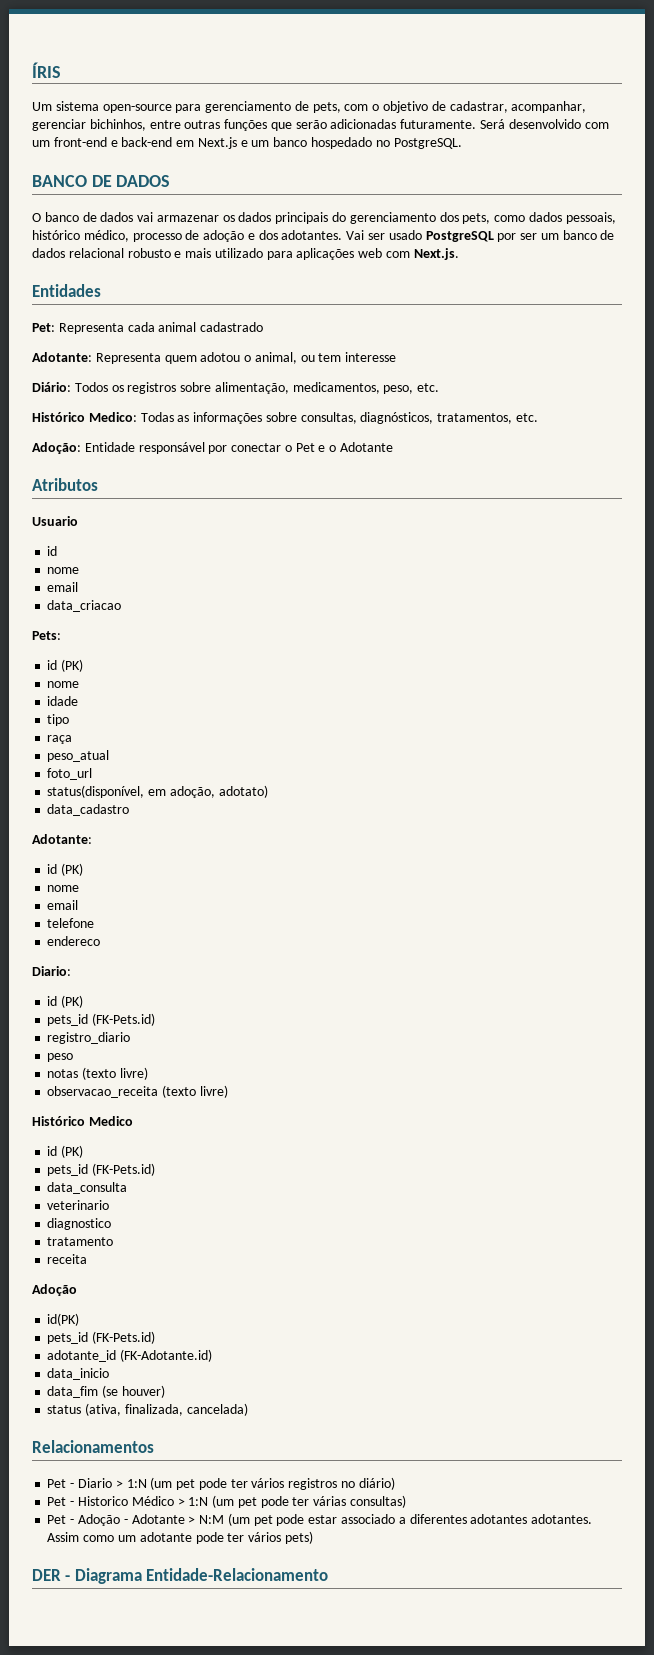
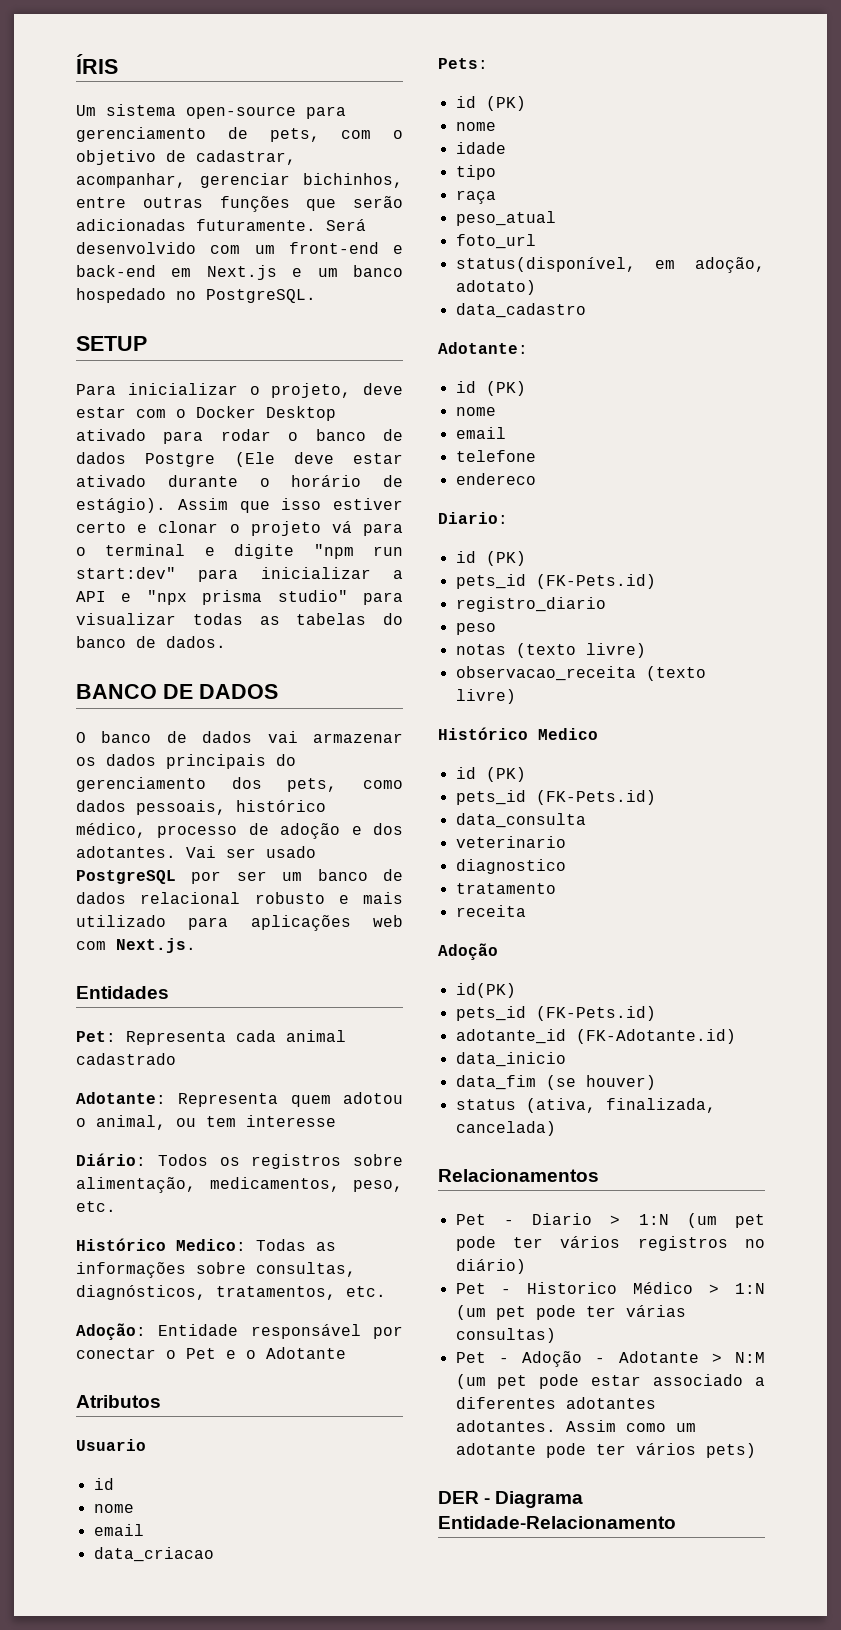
+ SETUP
+ Para inicializar o projeto, deve estar com o Docker Desktop ativado para rodar o banco de dados Postgre (Ele deve estar ativado durante o horário de estágio). Assim que isso estiver certo e clonar o projeto vá para o terminal e digite "npm run start:dev" para inicializar a API e "npx prisma studio" para visualizar todas as tabelas do banco de dados.

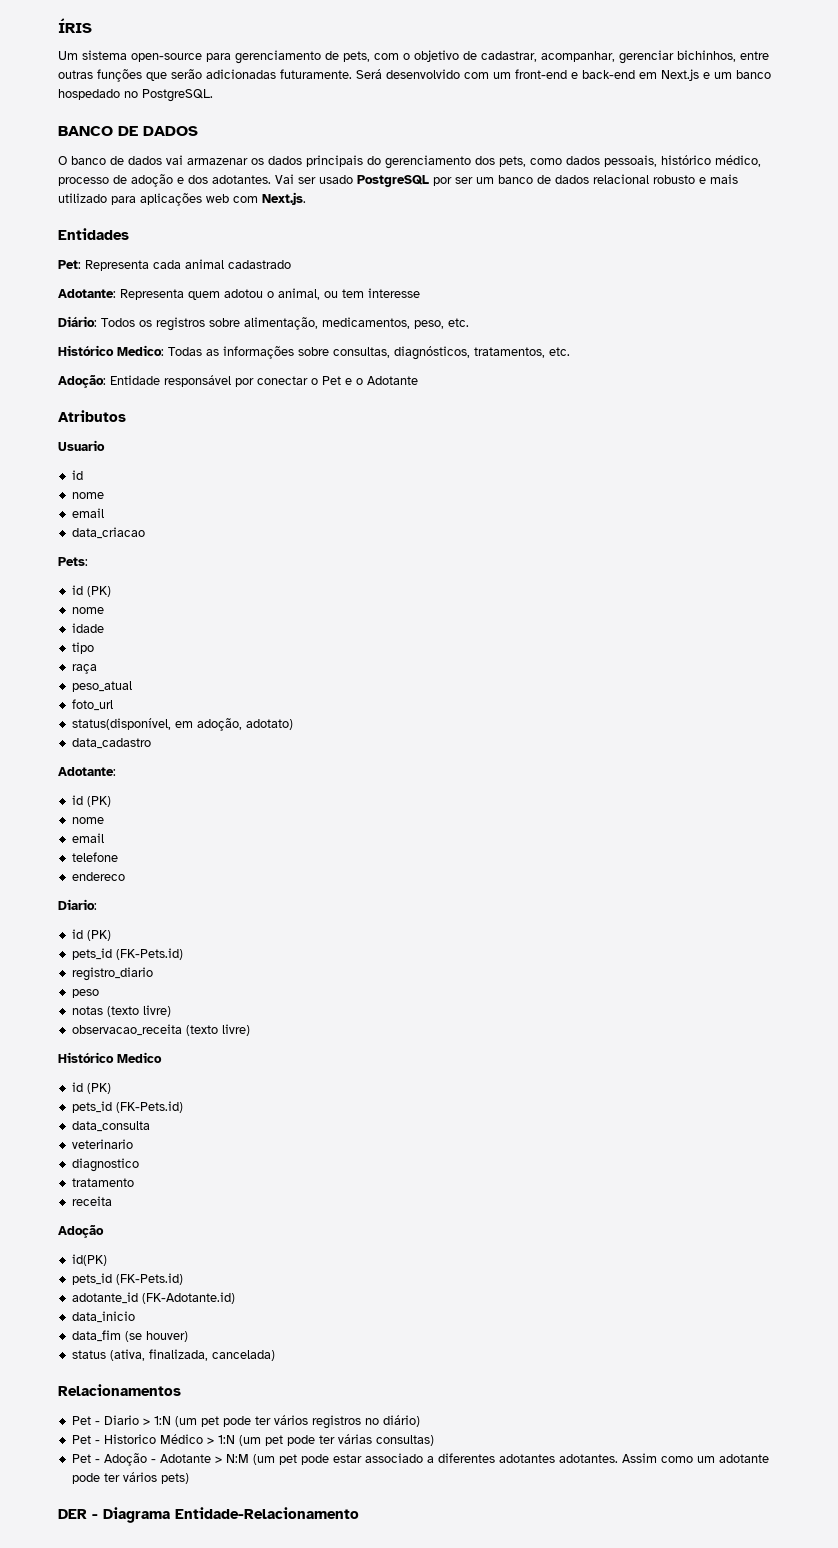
- SETUP
- Para inicializar o projeto, deve estar com o Docker Desktop ativado para rodar o banco de dados Postgre (Ele deve estar ativado durante o horário de estágio). Assim que isso estiver certo e clonar o projeto vá para o terminal e digite "npm run start:dev" para inicializar a API e "npx prisma studio" para visualizar todas as tabelas do banco de dados.

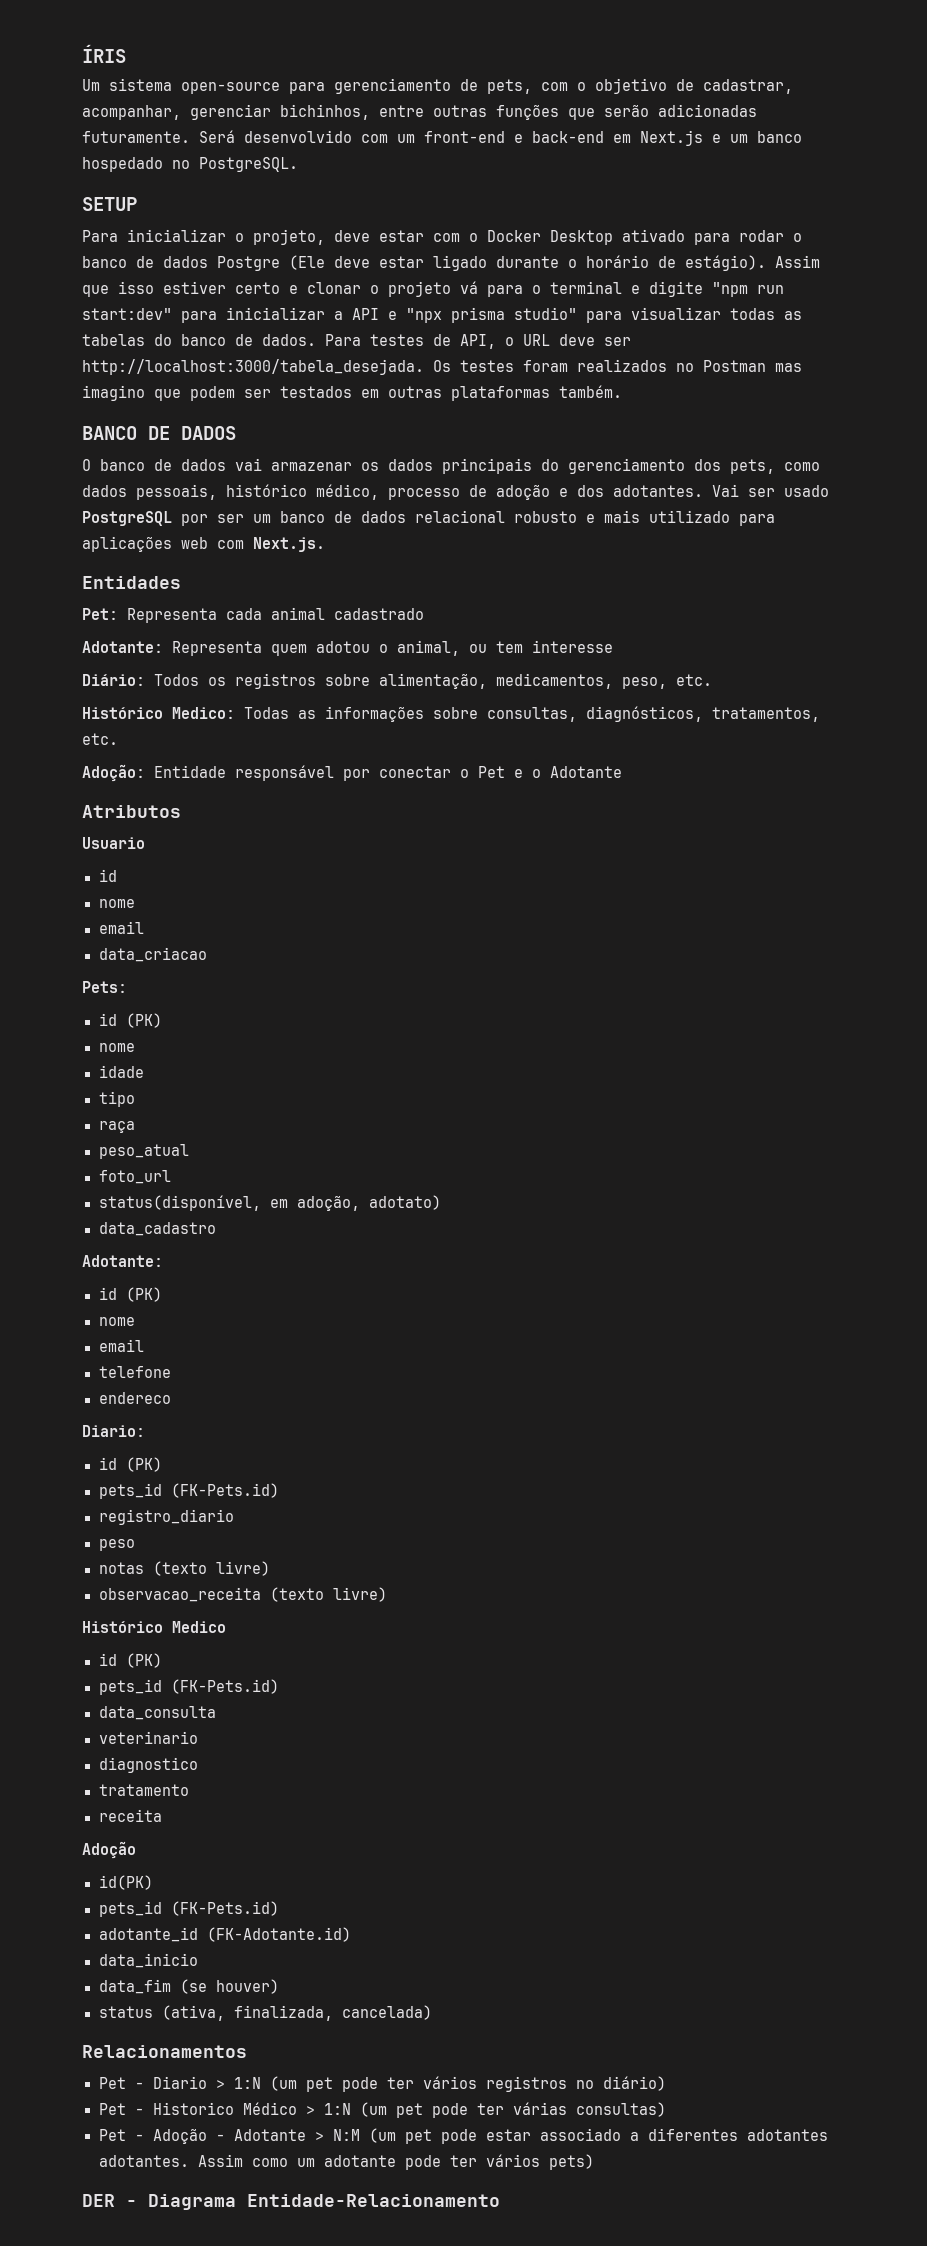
+ SETUP
+ Para inicializar o projeto, deve estar com o Docker Desktop ativado para rodar o banco de dados Postgre (Ele deve estar ligado durante o horário de estágio). Assim que isso estiver certo e clonar o projeto vá para o terminal e digite "npm run start:dev" para inicializar a API e "npx prisma studio" para visualizar todas as tabelas do banco de dados. Para testes de API, o URL deve ser http://localhost:3000/tabela_desejada. Os testes foram realizados no Postman mas imagino que podem ser testados em outras plataformas também.

